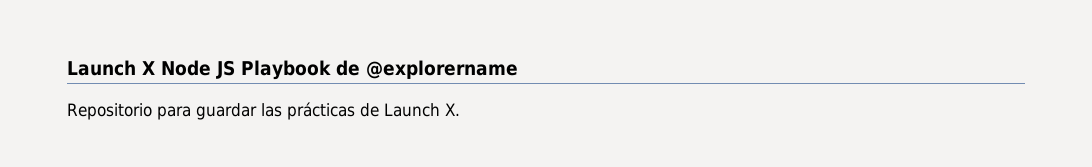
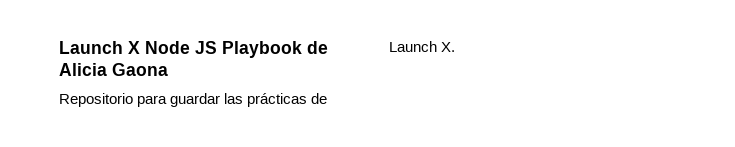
- Launch X Node JS Playbook de @explorername
+ Launch X Node JS Playbook de Alicia Gaona

